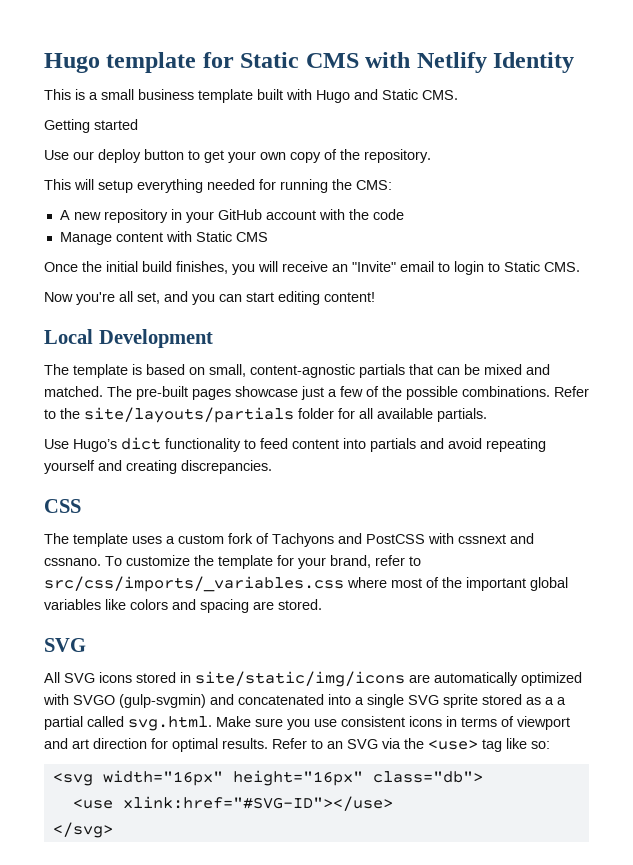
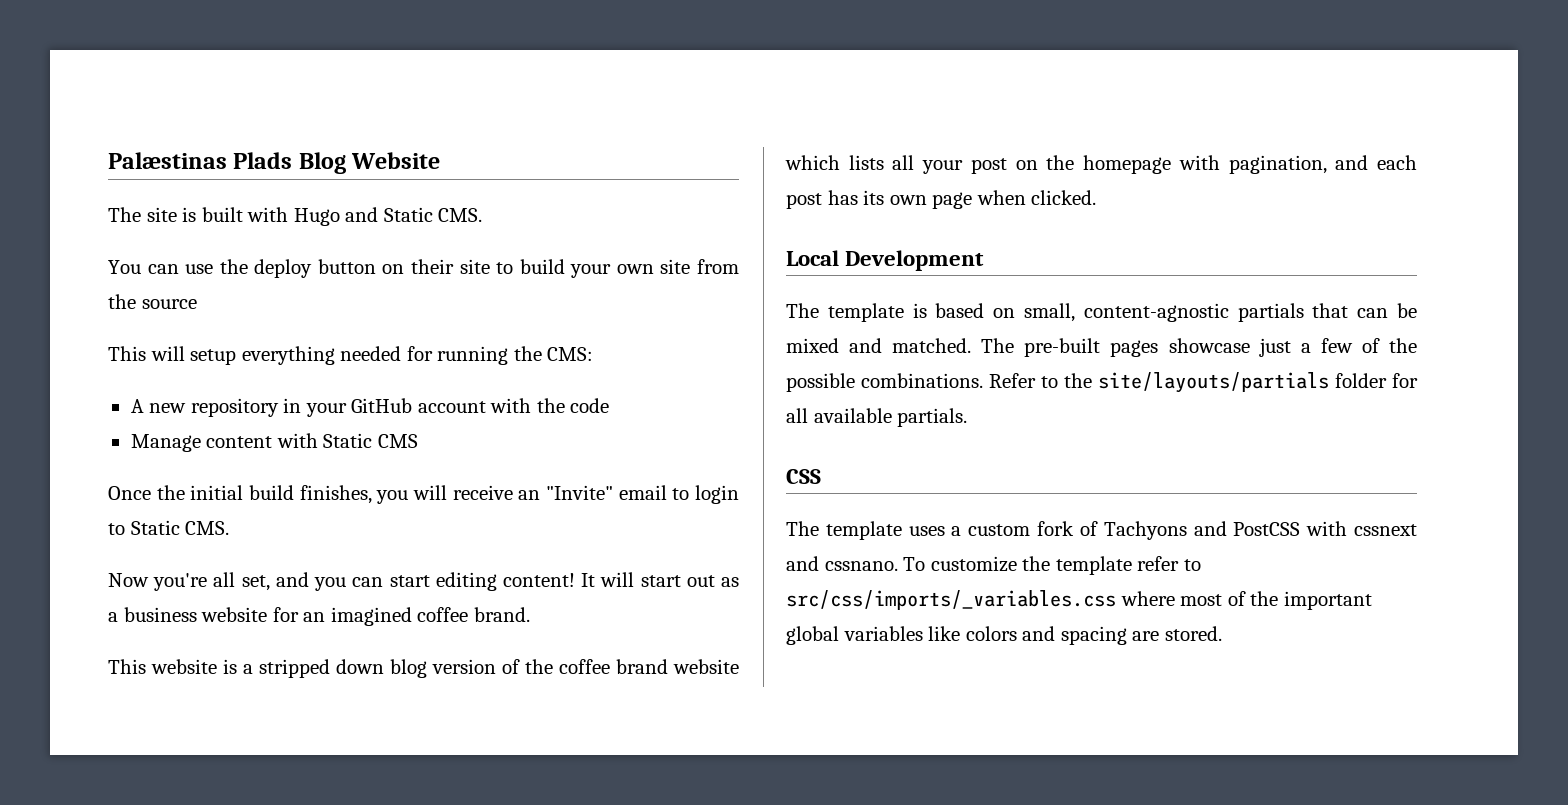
- Hugo template for Static CMS with Netlify Identity
- This is a small business template built with Hugo and Static CMS.
+ Palæstinas Plads Blog Website
+ The site is built with Hugo and Static CMS.
- Getting started
- Use our deploy button to get your own copy of the repository.
+ You can use the deploy button on their site to build your own site from the source
+ It will start out as a business website for an imagined coffee brand.
+ This website is a stripped down blog version of the coffee brand website which lists all your post on the homepage with pagination, and each post has its own page when clicked.
- Use Hugo’s dict functionality to feed content into partials and avoid repeating yourself and creating discrepancies.
- To customize the template for your brand, refer to src/css/imports/_variables.css where most of the important global variables like colors and spacing are stored.
- SVG
- All SVG icons stored in site/static/img/icons are automatically optimized with SVGO (gulp-svgmin) and concatenated into a single SVG sprite stored as a a partial called svg.html. Make sure you use consistent icons in terms of viewport and art direction for optimal results. Refer to an SVG via the <use> tag like so:
- <svg width="16px" height="16px" class="db">
- <use xlink:href="#SVG-ID"></use>
- </svg>
+ To customize the template refer to src/css/imports/_variables.css where most of the important global variables like colors and spacing are stored.

